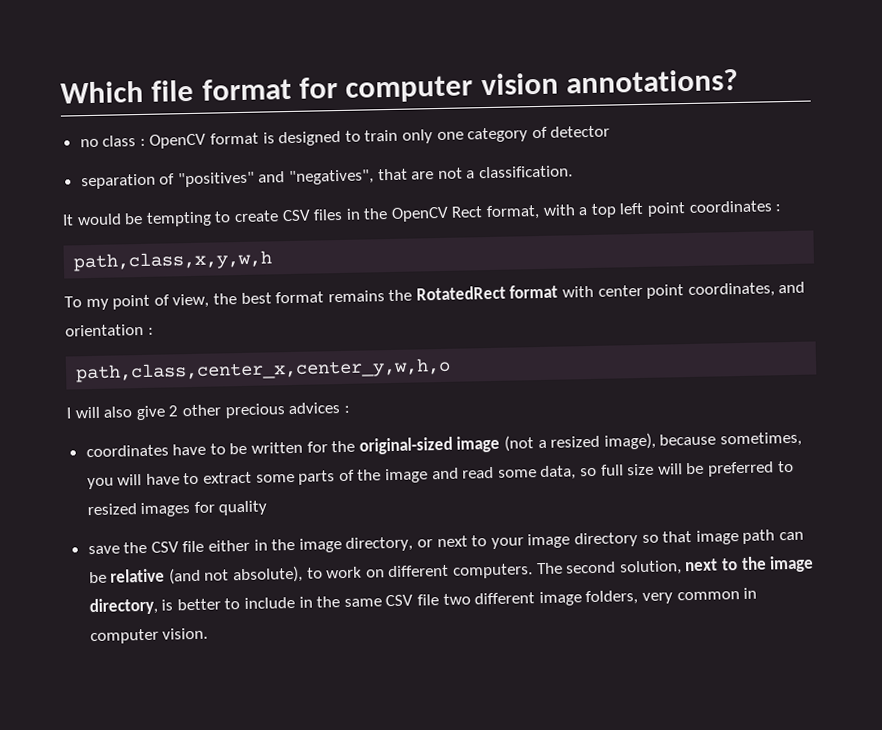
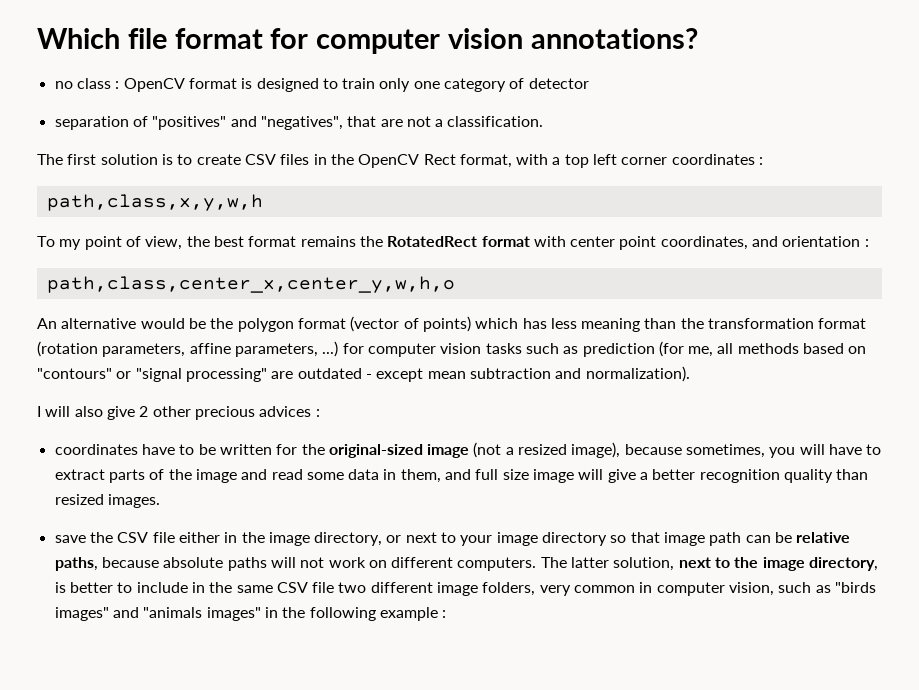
- It would be tempting to create CSV files in the OpenCV Rect format, with a top left point coordinates :
+ The first solution is to create CSV files in the OpenCV Rect format, with a top left corner coordinates :
+ An alternative would be the polygon format (vector of points) which has less meaning than the transformation format (rotation parameters, affine parameters, ...) for computer vision tasks such as prediction (for me, all methods based on "contours" or "signal processing" are outdated - except mean subtraction and normalization).
- coordinates have to be written for the original-sized image (not a resized image), because sometimes, you will have to extract some parts of the image and read some data, so full size will be preferred to resized images for quality
+ coordinates have to be written for the original-sized image (not a resized image), because sometimes, you will have to extract parts of the image and read some data in them, and full size image will give a better recognition quality than resized images.
- save the CSV file either in the image directory, or next to your image directory so that image path can be relative (and not absolute), to work on different computers.
+ save the CSV file either in the image directory, or next to your image directory so that image path can be relative paths, because absolute paths will not work on different computers.
- The second solution, next to the image directory, is better to include in the same CSV file two different image folders, very common in computer vision.
+ The latter solution, next to the image directory, is better to include in the same CSV file two different image folders, very common in computer vision, such as "birds images" and "animals images" in the following example :

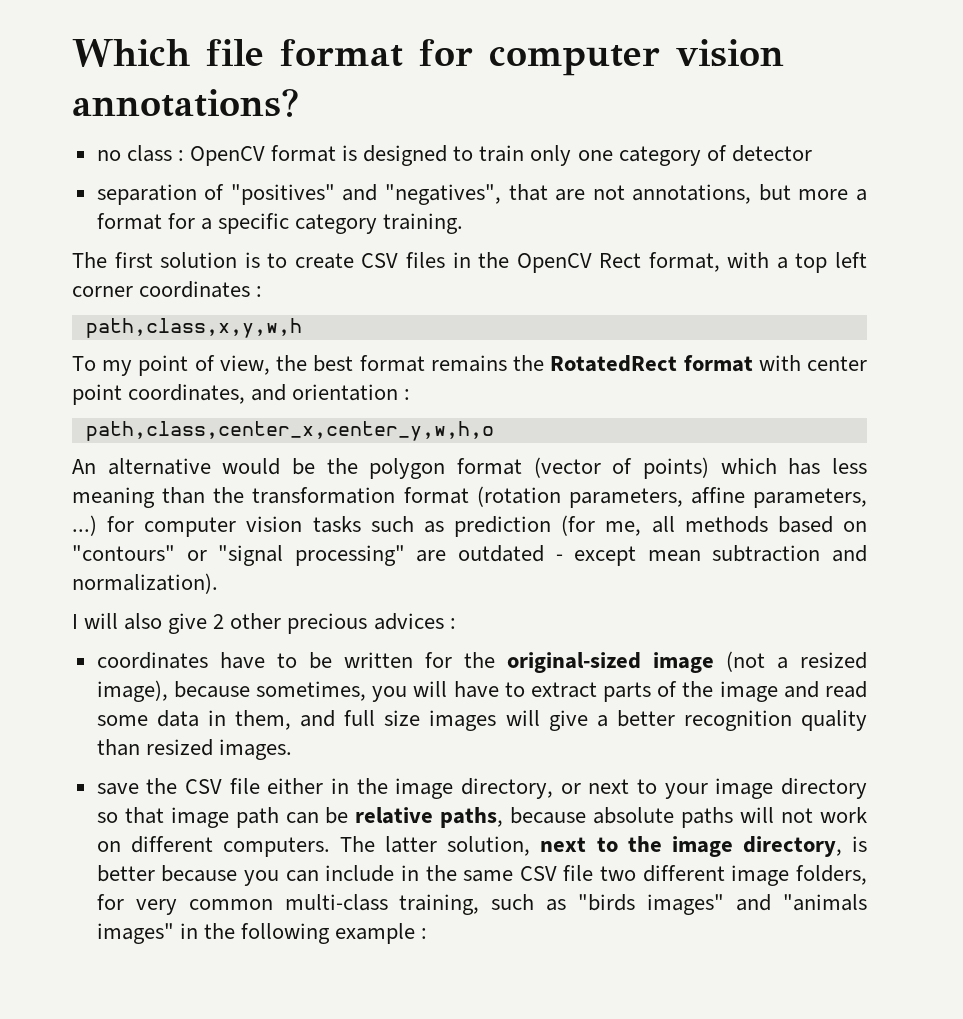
- separation of "positives" and "negatives", that are not a classification.
+ separation of "positives" and "negatives", that are not annotations, but more a format for a specific category training.
- coordinates have to be written for the original-sized image (not a resized image), because sometimes, you will have to extract parts of the image and read some data in them, and full size image will give a better recognition quality than resized images.
+ coordinates have to be written for the original-sized image (not a resized image), because sometimes, you will have to extract parts of the image and read some data in them, and full size images will give a better recognition quality than resized images.
- The latter solution, next to the image directory, is better to include in the same CSV file two different image folders, very common in computer vision, such as "birds images" and "animals images" in the following example :
+ The latter solution, next to the image directory, is better because you can include in the same CSV file two different image folders, for very common multi-class training, such as "birds images" and "animals images" in the following example :

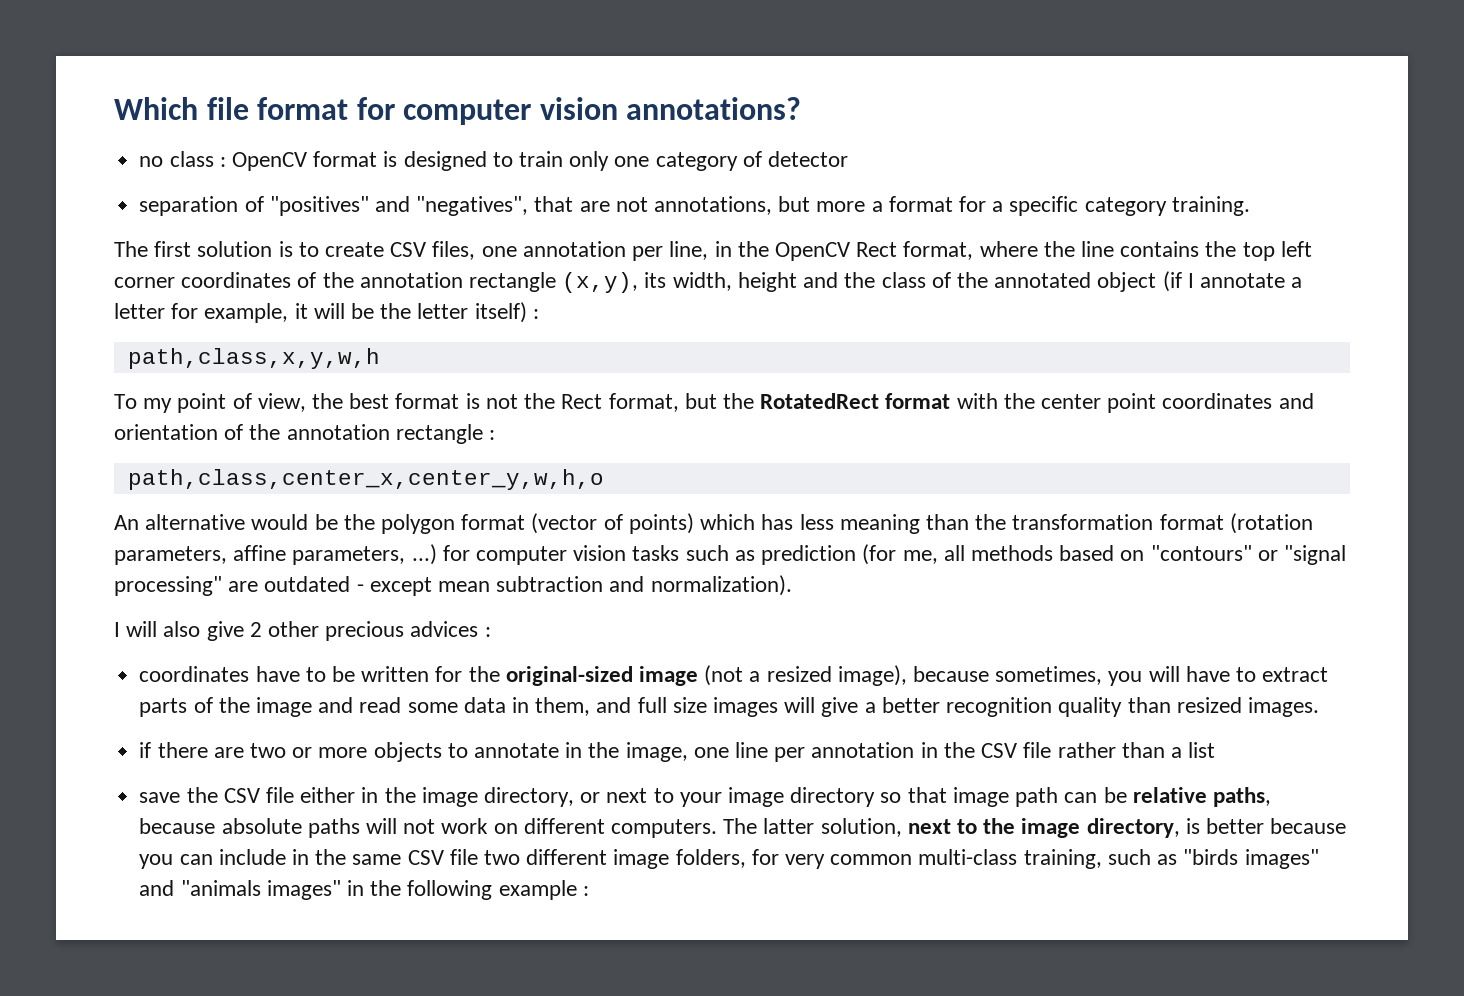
- The first solution is to create CSV files in the OpenCV Rect format, with a top left corner coordinates :
+ The first solution is to create CSV files, one annotation per line, in the OpenCV Rect format, where the line contains the top left corner coordinates of the annotation rectangle (x,y), its width, height and the class of the annotated object (if I annotate a letter for example, it will be the letter itself) :
- To my point of view, the best format remains the RotatedRect format with center point coordinates, and orientation :
+ To my point of view, the best format is not the Rect format, but the RotatedRect format with the center point coordinates and orientation of the annotation rectangle :
+ if there are two or more objects to annotate in the image, one line per annotation in the CSV file rather than a list

